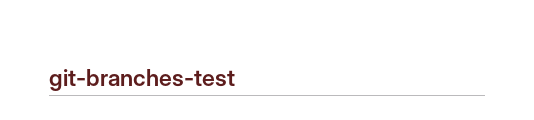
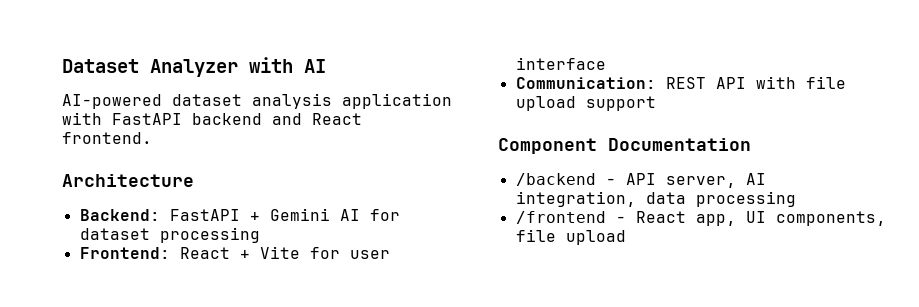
- git-branches-test
+ Dataset Analyzer with AI
+ AI-powered dataset analysis application with FastAPI backend and React frontend.
+ Architecture
+ Backend: FastAPI + Gemini AI for dataset processing
+ Frontend: React + Vite for user interface
+ Communication: REST API with file upload support
+ Component Documentation
+ /backend - API server, AI integration, data processing
+ /frontend - React app, UI components, file upload

